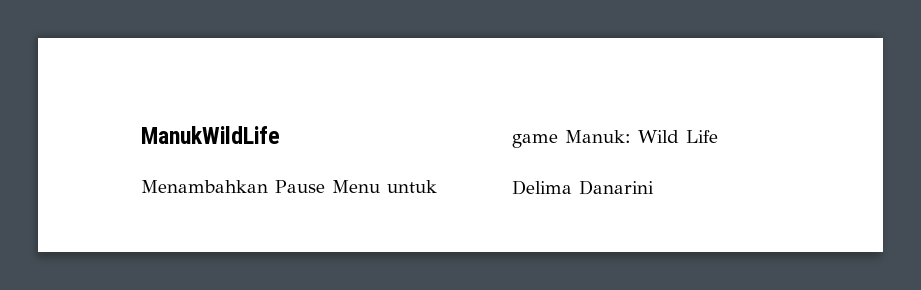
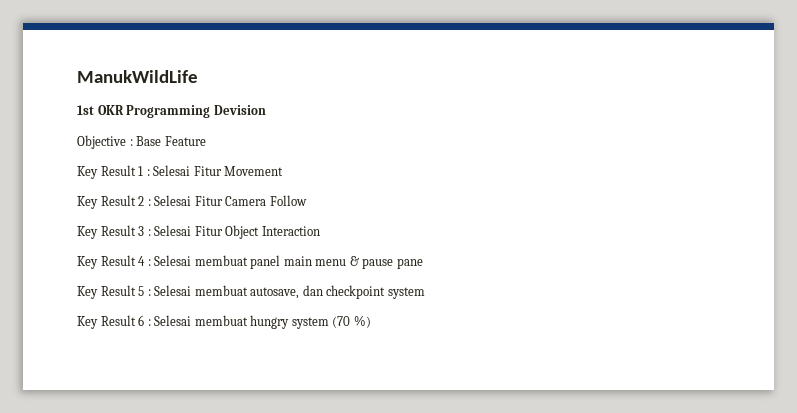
- Menambahkan Pause Menu untuk game Manuk: Wild Life
- Delima Danarini
+ 1st OKR Programming Devision
+ Objective : Base Feature
+ Key Result 1 : Selesai Fitur Movement
+ Key Result 2 : Selesai Fitur Camera Follow
+ Key Result 3 : Selesai Fitur Object Interaction
+ Key Result 4 : Selesai membuat panel main menu & pause pane
+ Key Result 5 : Selesai membuat autosave, dan checkpoint system
+ Key Result 6 : Selesai membuat hungry system (70 %)

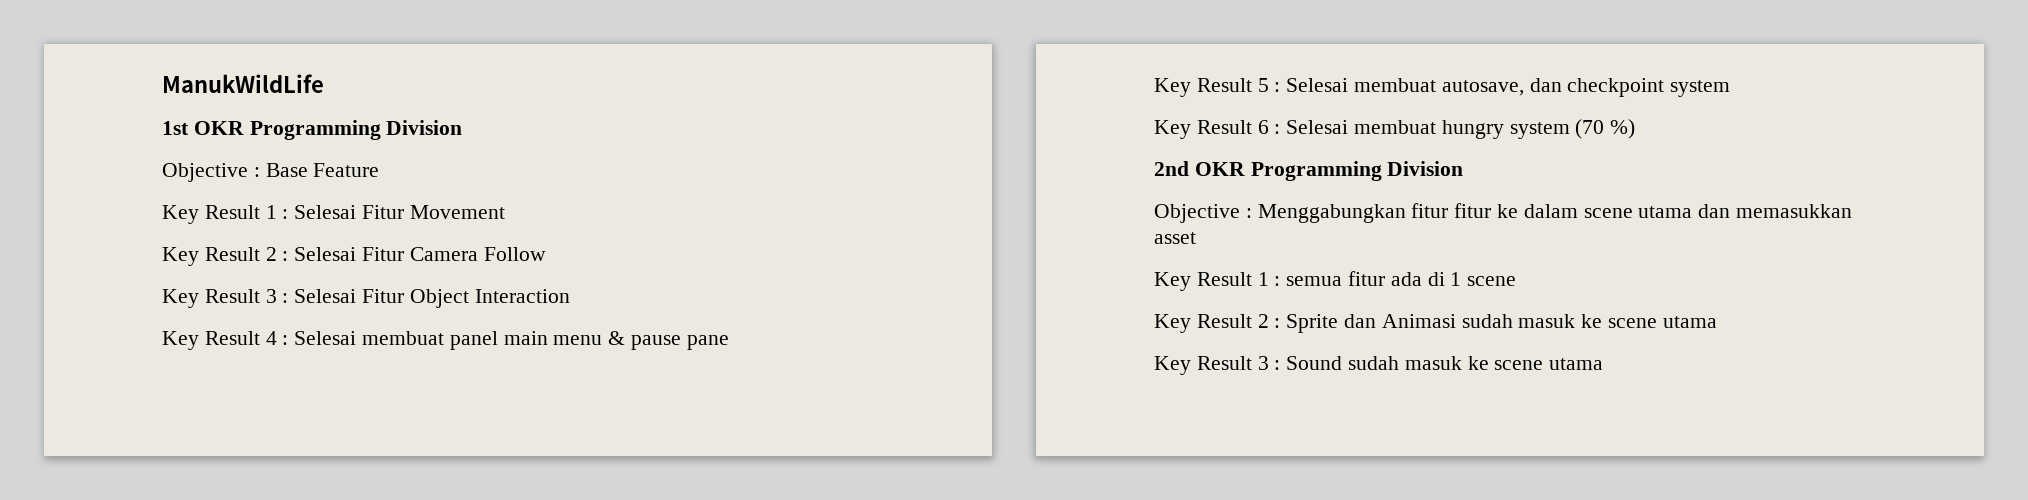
- 1st OKR Programming Devision
+ 1st OKR Programming Division
+ 2nd OKR Programming Division
+ Objective : Menggabungkan fitur fitur ke dalam scene utama dan memasukkan asset
+ Key Result 1 : semua fitur ada di 1 scene
+ Key Result 2 : Sprite dan Animasi sudah masuk ke scene utama
+ Key Result 3 : Sound sudah masuk ke scene utama

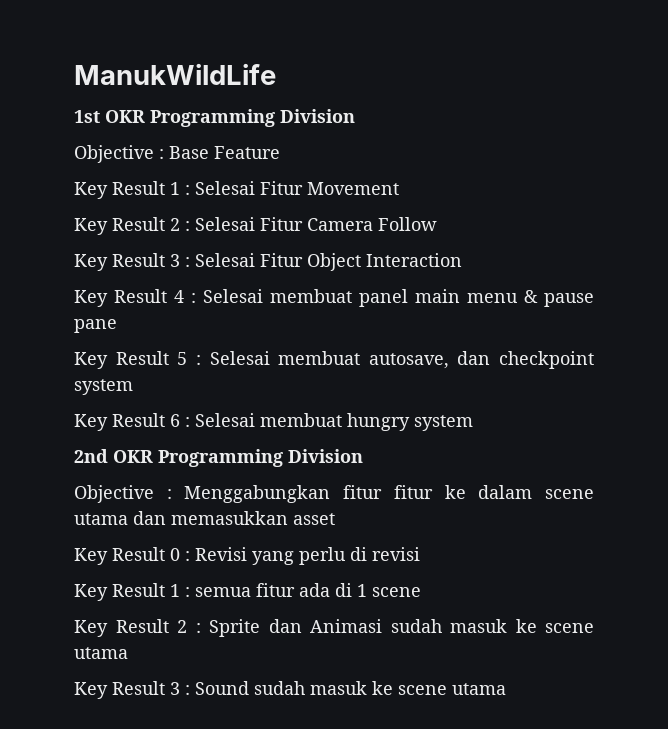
- Key Result 6 : Selesai membuat hungry system (70 %)
+ Key Result 6 : Selesai membuat hungry system
+ Key Result 0 : Revisi yang perlu di revisi

